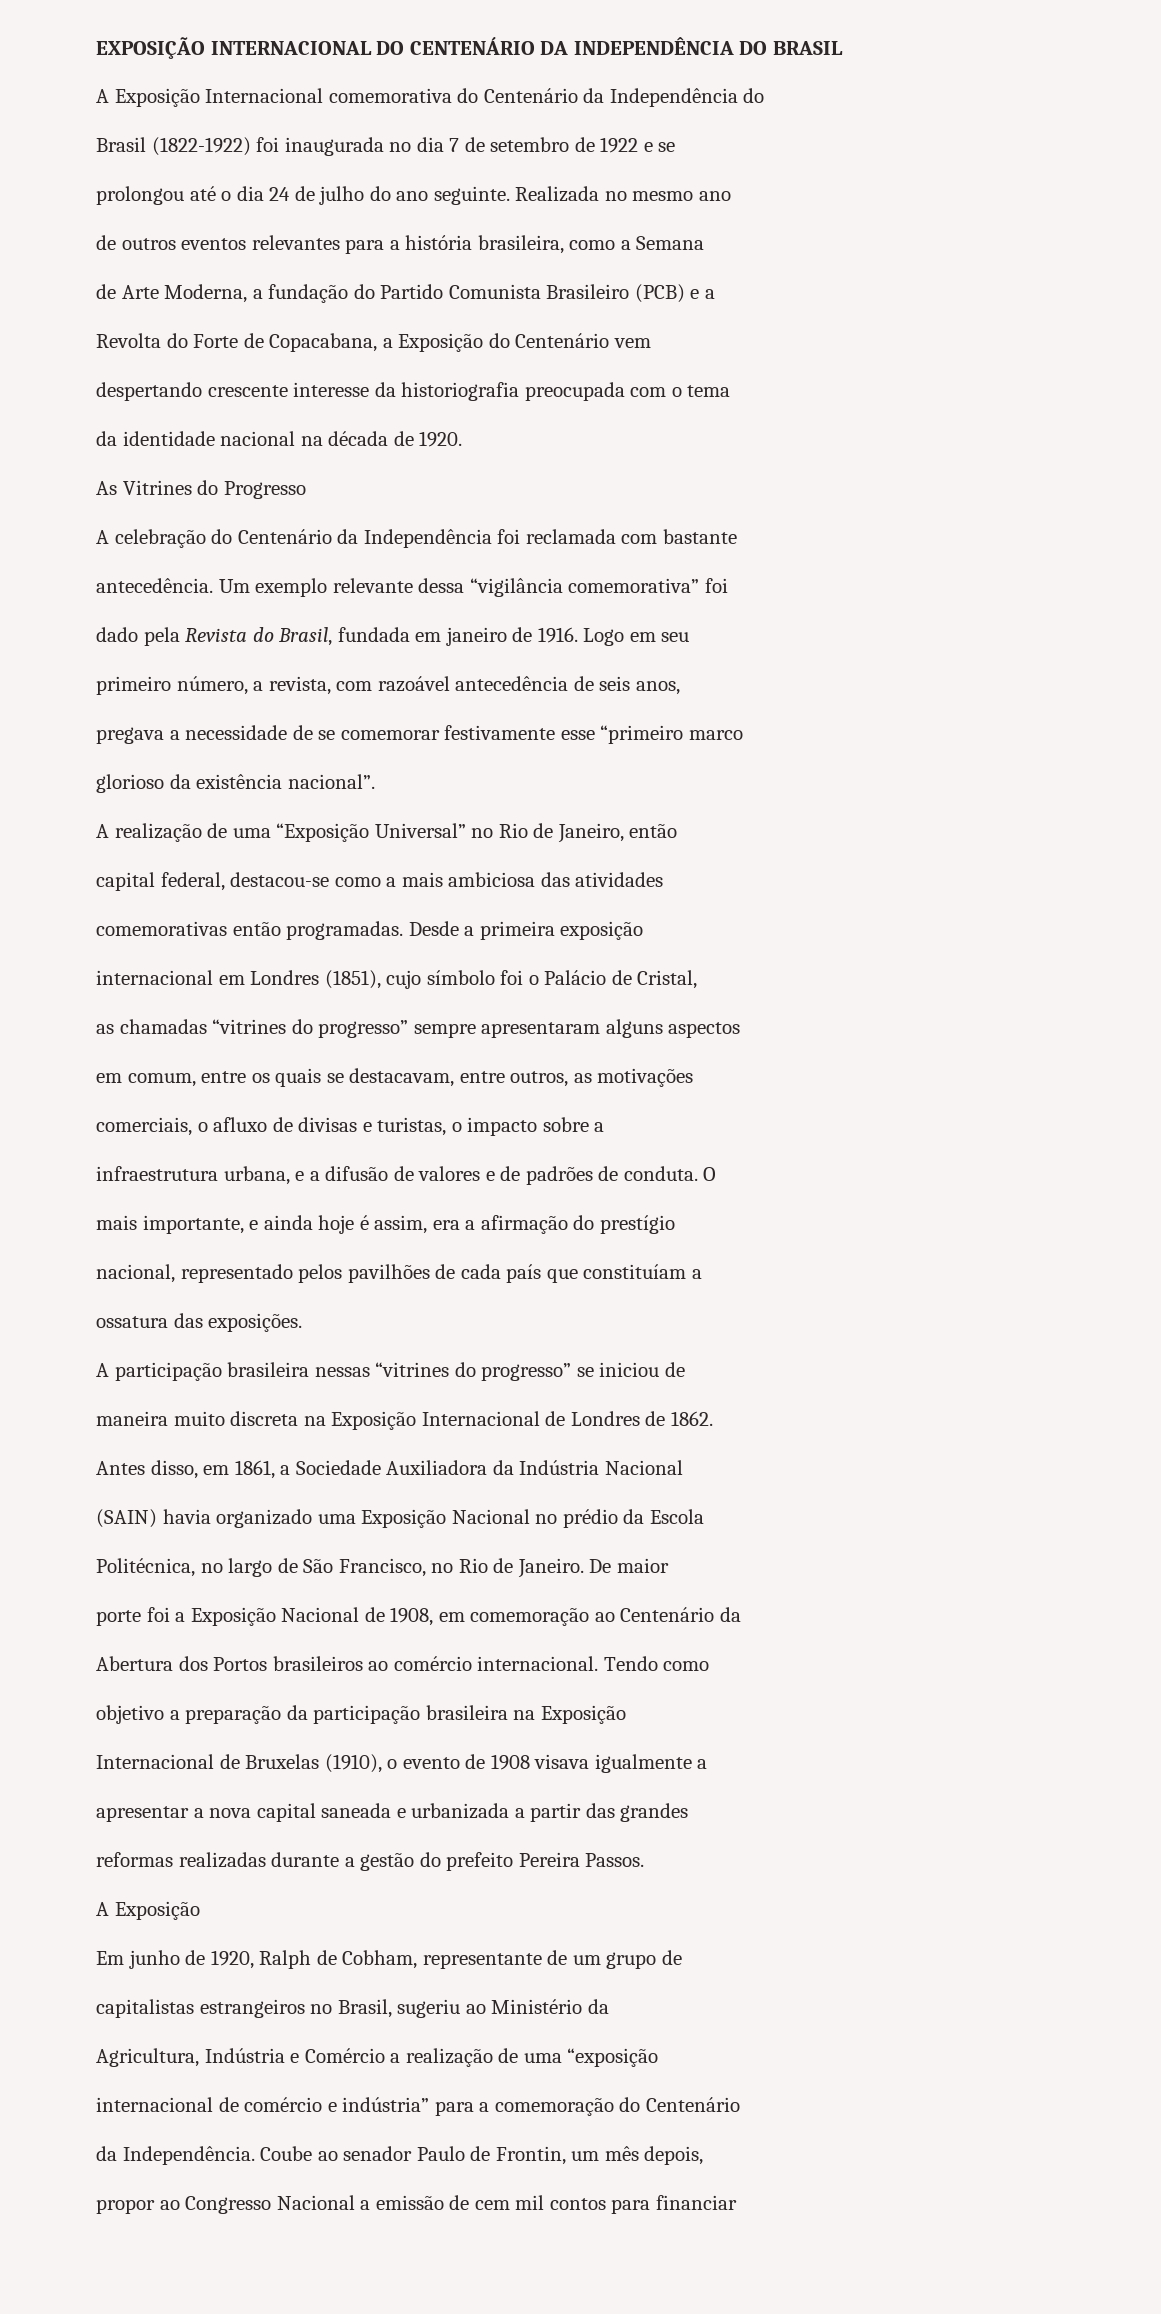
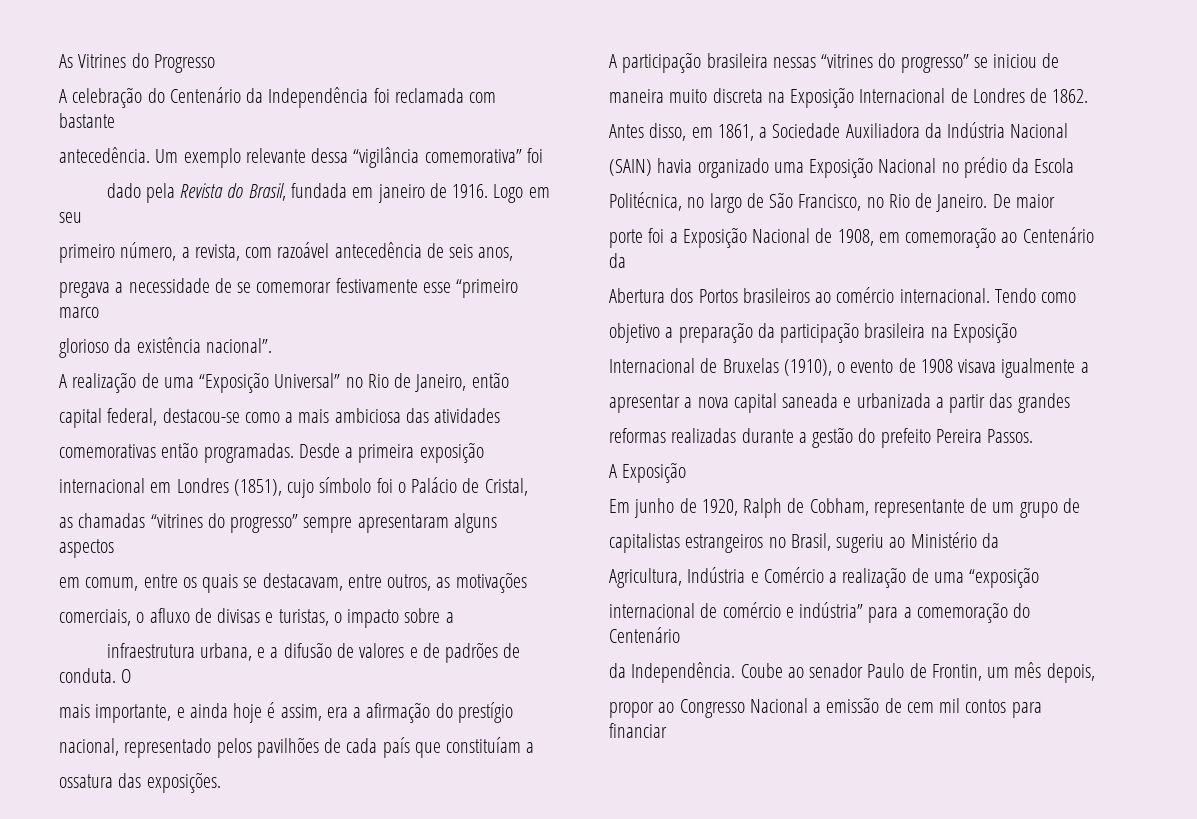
- EXPOSIÇÃO INTERNACIONAL DO CENTENÁRIO DA INDEPENDÊNCIA DO BRASIL
- A Exposição Internacional comemorativa do Centenário da Independência do
- Brasil (1822-1922) foi inaugurada no dia 7 de setembro de 1922 e se
- prolongou até o dia 24 de julho do ano seguinte. Realizada no mesmo ano
- de outros eventos relevantes para a história brasileira, como a Semana
- de Arte Moderna, a fundação do Partido Comunista Brasileiro (PCB) e a
- Revolta do Forte de Copacabana, a Exposição do Centenário vem
- despertando crescente interesse da historiografia preocupada com o tema
- da identidade nacional na década de 1920.

